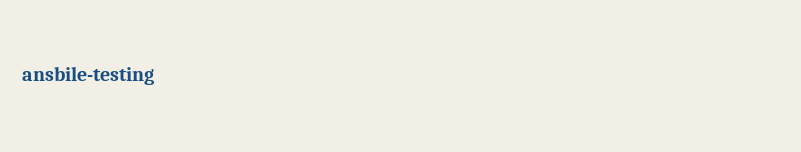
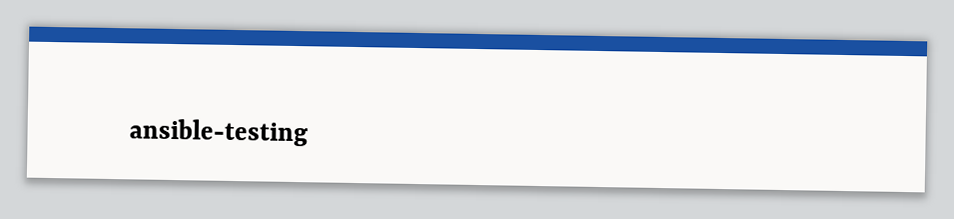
- ansbile-testing
+ ansible-testing

